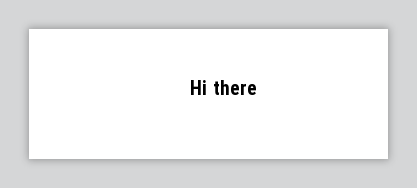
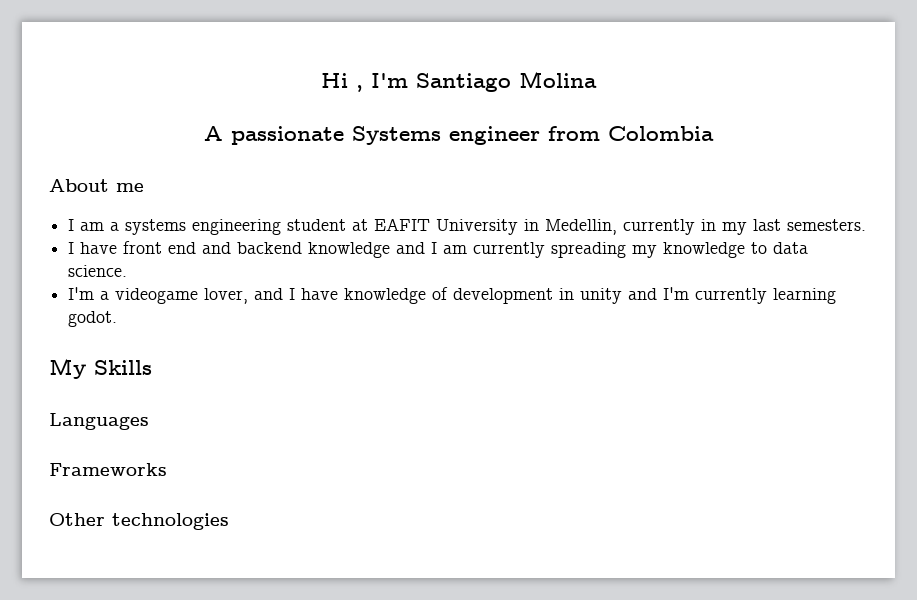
- Hi there
+ Hi , I'm Santiago Molina
+ A passionate Systems engineer from Colombia
+ About me
+ I am a systems engineering student at EAFIT University in Medellin, currently in my last semesters.
+ I have front end and backend knowledge and I am currently spreading my knowledge to data science.
+ I'm a videogame lover, and I have knowledge of development in unity and I'm currently learning godot.
+ My Skills
+ Languages
+ Frameworks
+ Other technologies

